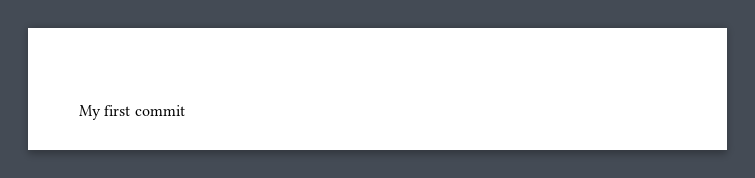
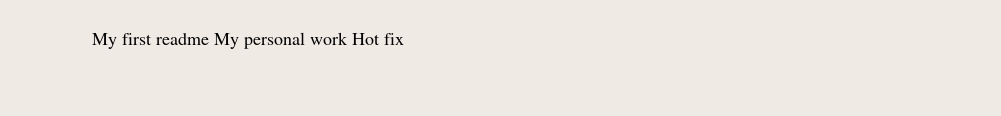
- My first commit
+ My first readme My personal work Hot fix

